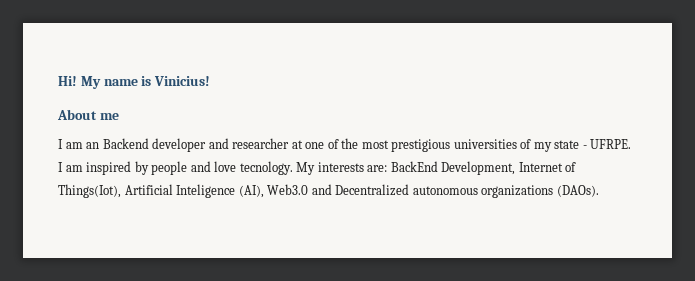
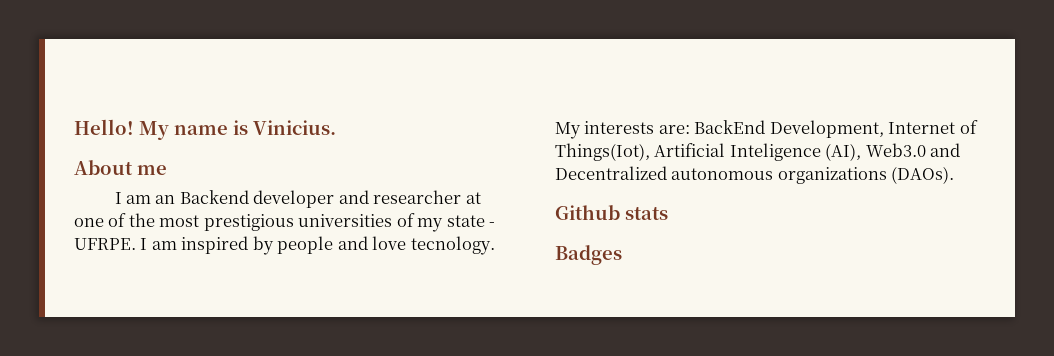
- Hi!
+ Hello!
- My name is Vinicius!
+ My name is Vinicius.
+ Github stats
+ Badges

